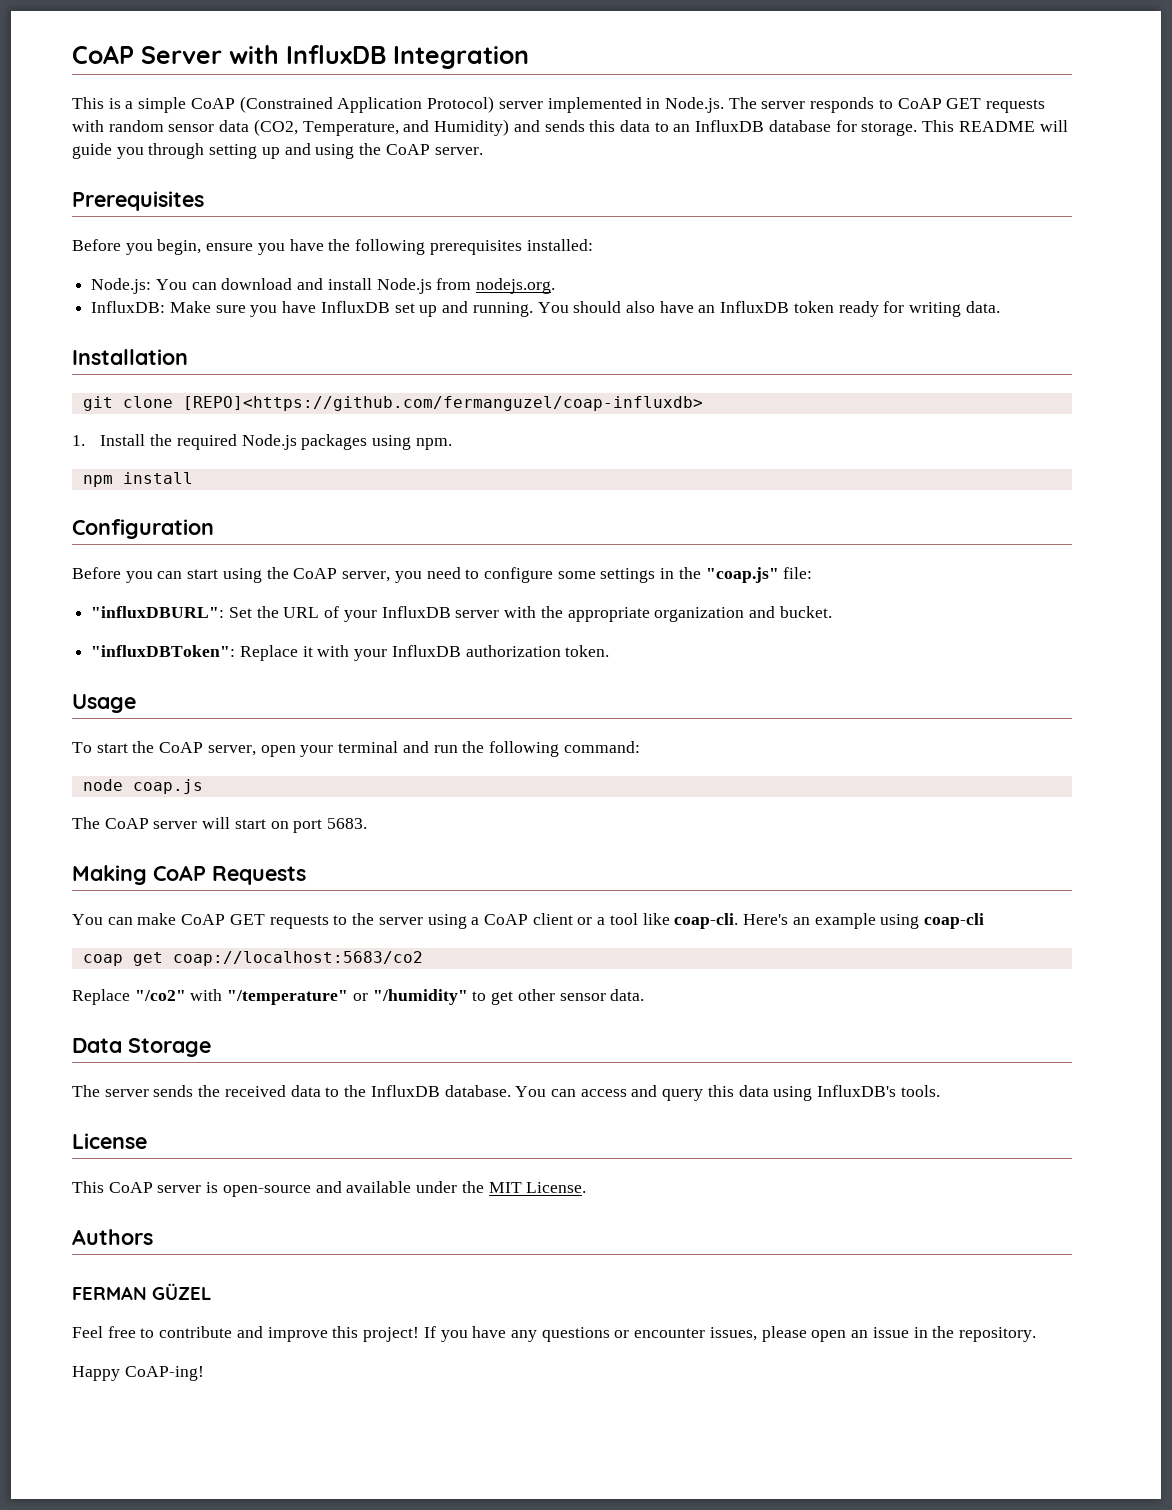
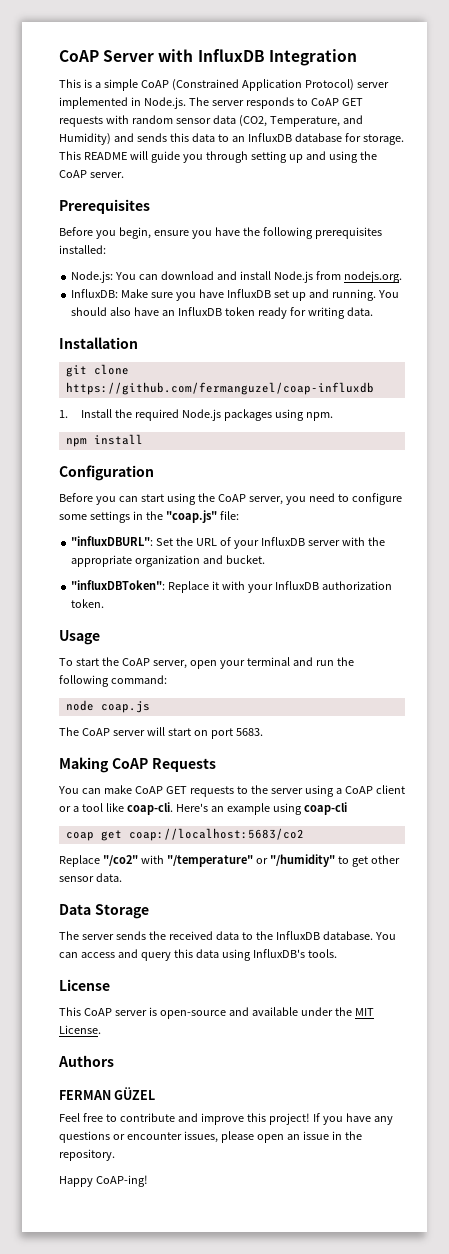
- git clone [REPO]<https://github.com/fermanguzel/coap-influxdb>
+ git clone https://github.com/fermanguzel/coap-influxdb

